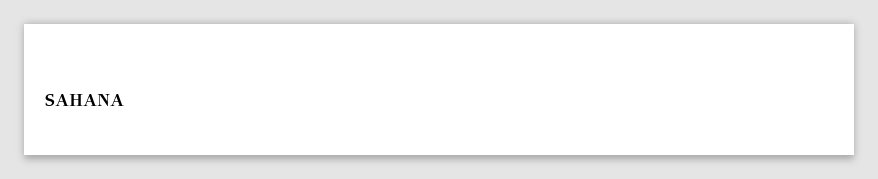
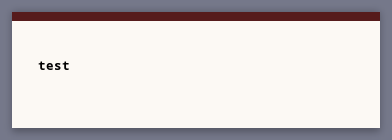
- SAHANA
+ test

